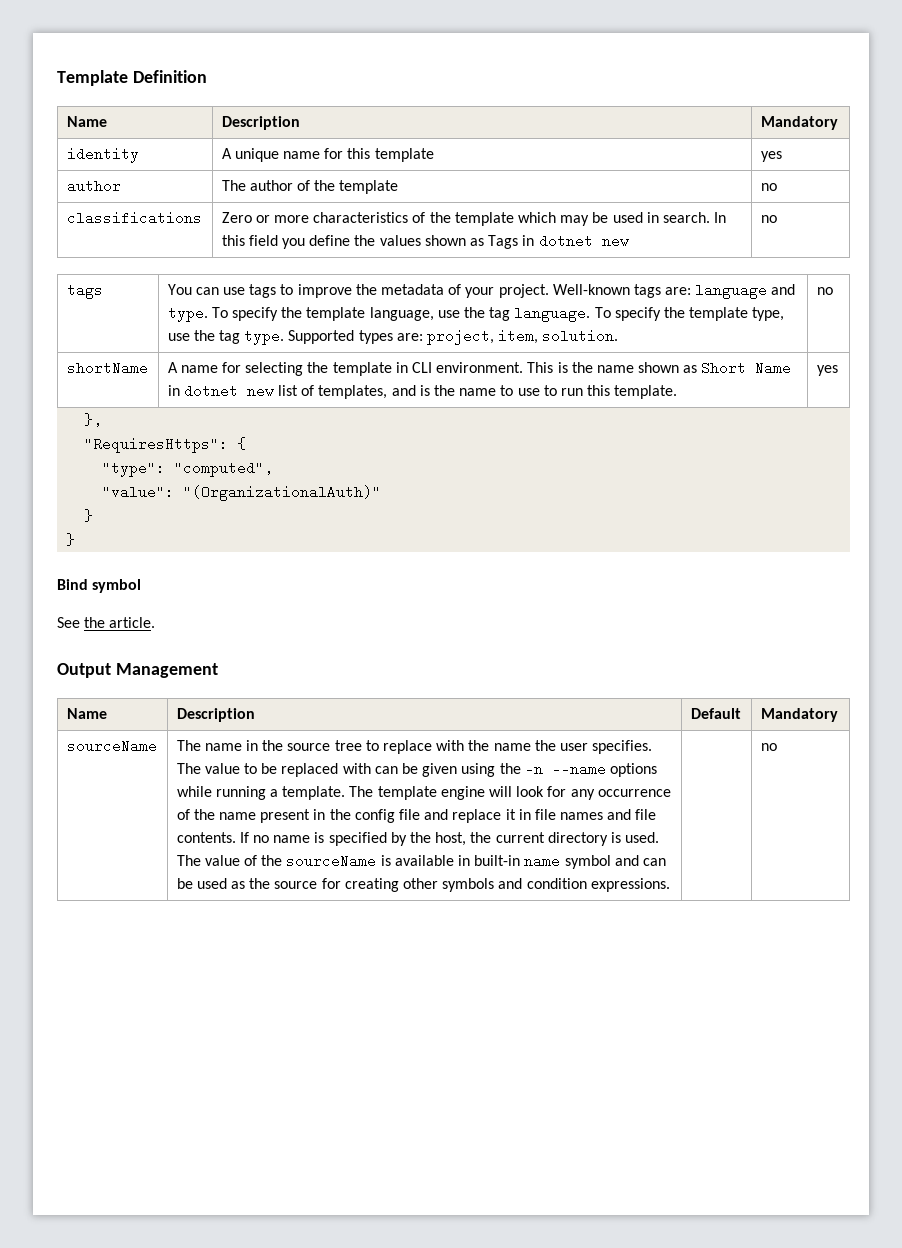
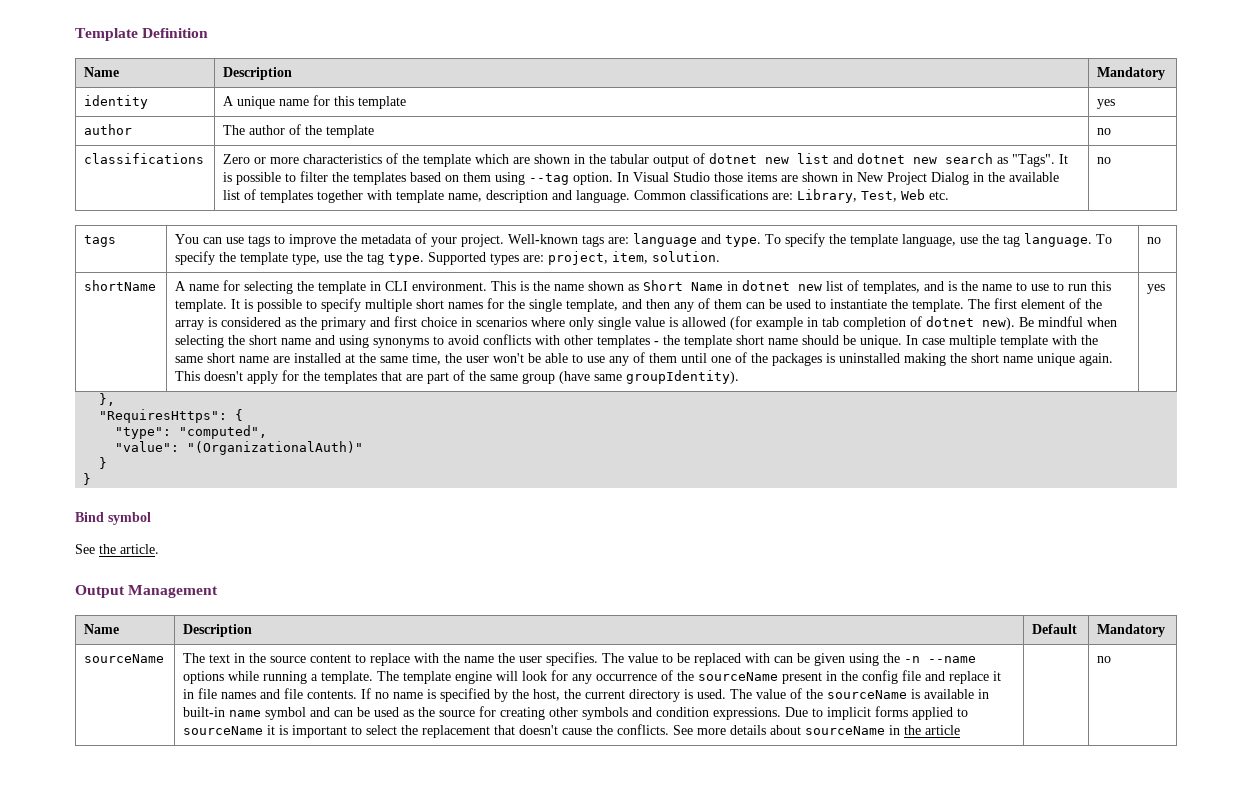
- Zero or more characteristics of the template which may be used in search. In this field you define the values shown as Tags in dotnet new
+ Zero or more characteristics of the template which are shown in the tabular output of dotnet new list and dotnet new search as "Tags". It is possible to filter the templates based on them using --tag option. In Visual Studio those items are shown in New Project Dialog in the available list of templates together with template name, description and language. Common classifications are: Library, Test, Web etc.
+ It is possible to specify multiple short names for the single template, and then any of them can be used to instantiate the template. The first element of the array is considered as the primary and first choice in scenarios where only single value is allowed (for example in tab completion of dotnet new). Be mindful when selecting the short name and using synonyms to avoid conflicts with other templates - the template short name should be unique. In case multiple template with the same short name are installed at the same time, the user won't be able to use any of them until one of the packages is uninstalled making the short name unique again. This doesn't apply for the templates that are part of the same group (have same groupIdentity).
- The name in the source tree to replace with the name the user specifies.
+ The text in the source content to replace with the name the user specifies.
- The template engine will look for any occurrence of the name present in the config file and replace it in file names and file contents.
+ The template engine will look for any occurrence of the sourceName present in the config file and replace it in file names and file contents.
+ Due to implicit forms applied to sourceName it is important to select the replacement that doesn't cause the conflicts. See more details about sourceName in the article

